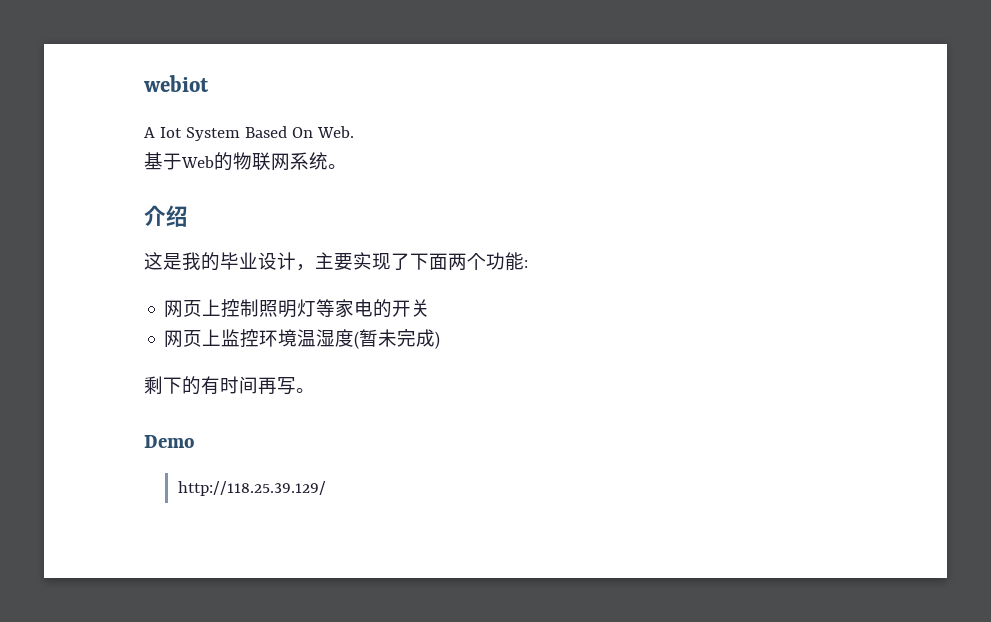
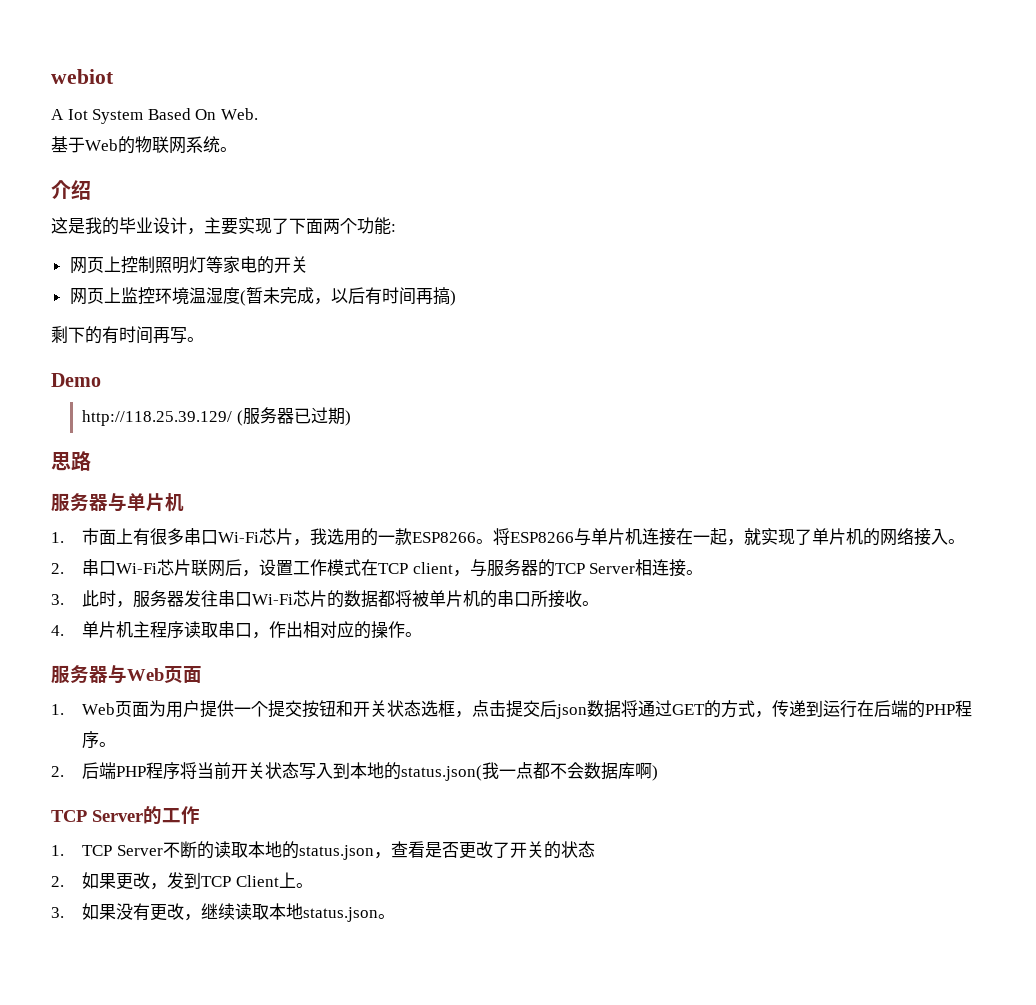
- 网页上监控环境温湿度(暂未完成)
+ 网页上监控环境温湿度(暂未完成，以后有时间再搞)
- http://118.25.39.129/
+ http://118.25.39.129/ (服务器已过期)
+ 思路
+ 服务器与单片机
+ 1.市面上有很多串口Wi-Fi芯片，我选用的一款ESP8266。将ESP8266与单片机连接在一起，就实现了单片机的网络接入。
+ 2.串口Wi-Fi芯片联网后，设置工作模式在TCP client，与服务器的TCP Server相连接。
+ 3.此时，服务器发往串口Wi-Fi芯片的数据都将被单片机的串口所接收。
+ 4.单片机主程序读取串口，作出相对应的操作。
+ 服务器与Web页面
+ 1. Web页面为用户提供一个提交按钮和开关状态选框，点击提交后json数据将通过GET的方式，传递到运行在后端的PHP程序。
+ 2.后端PHP程序将当前开关状态写入到本地的status.json(我一点都不会数据库啊)
+ TCP Server的工作
+ 1. TCP Server不断的读取本地的status.json，查看是否更改了开关的状态
+ 2.如果更改，发到TCP Client上。
+ 3.如果没有更改，继续读取本地status.json。

